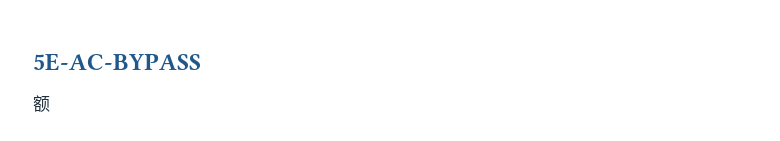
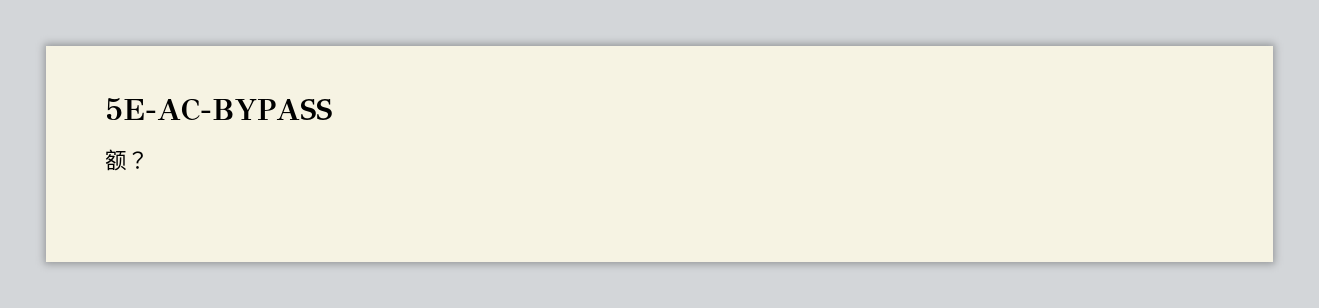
- 额
+ 额？

